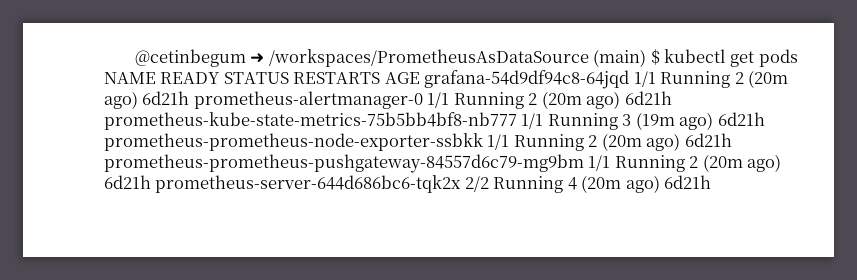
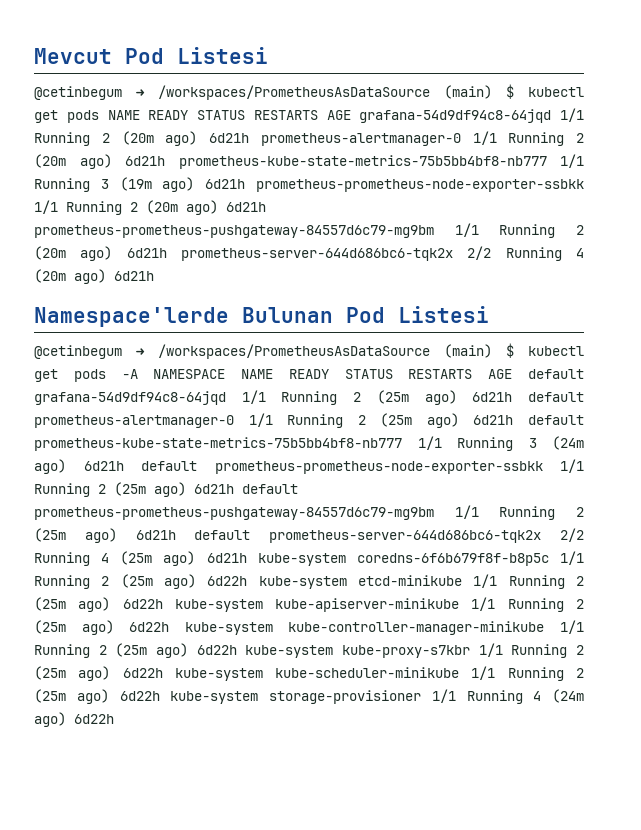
+ Mevcut Pod Listesi
+ Namespace'lerde Bulunan Pod Listesi
+ @cetinbegum ➜ /workspaces/PrometheusAsDataSource (main) $ kubectl get pods -A NAMESPACE NAME READY STATUS RESTARTS AGE default grafana-54d9df94c8-64jqd 1/1 Running 2 (25m ago) 6d21h default prometheus-alertmanager-0 1/1 Running 2 (25m ago) 6d21h default prometheus-kube-state-metrics-75b5bb4bf8-nb777 1/1 Running 3 (24m ago) 6d21h default prometheus-prometheus-node-exporter-ssbkk 1/1 Running 2 (25m ago) 6d21h default prometheus-prometheus-pushgateway-84557d6c79-mg9bm 1/1 Running 2 (25m ago) 6d21h default prometheus-server-644d686bc6-tqk2x 2/2 Running 4 (25m ago) 6d21h kube-system coredns-6f6b679f8f-b8p5c 1/1 Running 2 (25m ago) 6d22h kube-system etcd-minikube 1/1 Running 2 (25m ago) 6d22h kube-system kube-apiserver-minikube 1/1 Running 2 (25m ago) 6d22h kube-system kube-controller-manager-minikube 1/1 Running 2 (25m ago) 6d22h kube-system kube-proxy-s7kbr 1/1 Running 2 (25m ago) 6d22h kube-system kube-scheduler-minikube 1/1 Running 2 (25m ago) 6d22h kube-system storage-provisioner 1/1 Running 4 (24m ago) 6d22h

